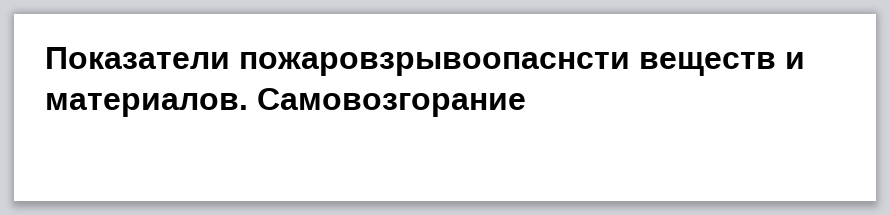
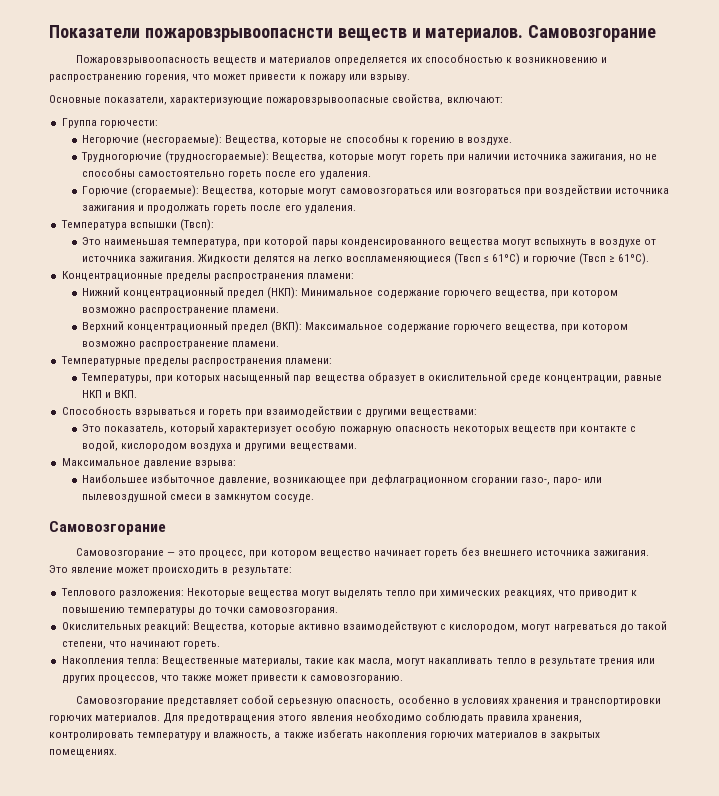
+ Пожаровзрывоопасность веществ и материалов определяется их способностью к возникновению и распространению горения, что может привести к пожару или взрыву.
+ Основные показатели, характеризующие пожаровзрывоопасные свойства, включают:
+ Группа горючести:
+ Негорючие (несгораемые): Вещества, которые не способны к горению в воздухе.
+ Трудногорючие (трудносгораемые): Вещества, которые могут гореть при наличии источника зажигания, но не способны самостоятельно гореть после его удаления.
+ Горючие (сгораемые): Вещества, которые могут самовозгораться или возгораться при воздействии источника зажигания и продолжать гореть после его удаления.
+ Температура вспышки (Твсп):
+ Это наименьшая температура, при которой пары конденсированного вещества могут вспыхнуть в воздухе от источника зажигания. Жидкости делятся на легко воспламеняющиеся (Твсп ≤ 61ºС) и горючие (Твсп ≥ 61ºС).
+ Концентрационные пределы распространения пламени:
+ Нижний концентрационный предел (НКП): Минимальное содержание горючего вещества, при котором возможно распространение пламени.
+ Верхний концентрационный предел (ВКП): Максимальное содержание горючего вещества, при котором возможно распространение пламени.
+ Температурные пределы распространения пламени:
+ Температуры, при которых насыщенный пар вещества образует в окислительной среде концентрации, равные НКП и ВКП.
+ Способность взрываться и гореть при взаимодействии с другими веществами:
+ Это показатель, который характеризует особую пожарную опасность некоторых веществ при контакте с водой, кислородом воздуха и другими веществами.
+ Максимальное давление взрыва:
+ Наибольшее избыточное давление, возникающее при дефлаграционном сгорании газо-, паро- или пылевоздушной смеси в замкнутом сосуде.
+ Самовозгорание
+ Самовозгорание — это процесс, при котором вещество начинает гореть без внешнего источника зажигания. Это явление может происходить в результате:
+ Теплового разложения: Некоторые вещества могут выделять тепло при химических реакциях, что приводит к повышению температуры до точки самовозгорания.
+ Окислительных реакций: Вещества, которые активно взаимодействуют с кислородом, могут нагреваться до такой степени, что начинают гореть.
+ Накопления тепла: Вещественные материалы, такие как масла, могут накапливать тепло в результате трения или других процессов, что также может привести к самовозгоранию.
+ Самовозгорание представляет собой серьезную опасность, особенно в условиях хранения и транспортировки горючих материалов. Для предотвращения этого явления необходимо соблюдать правила хранения, контролировать температуру и влажность, а также избегать накопления горючих материалов в закрытых помещениях.

